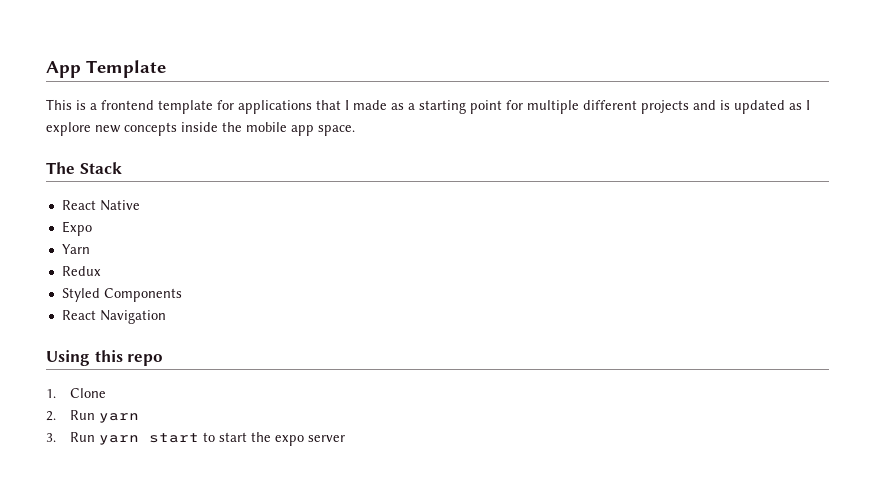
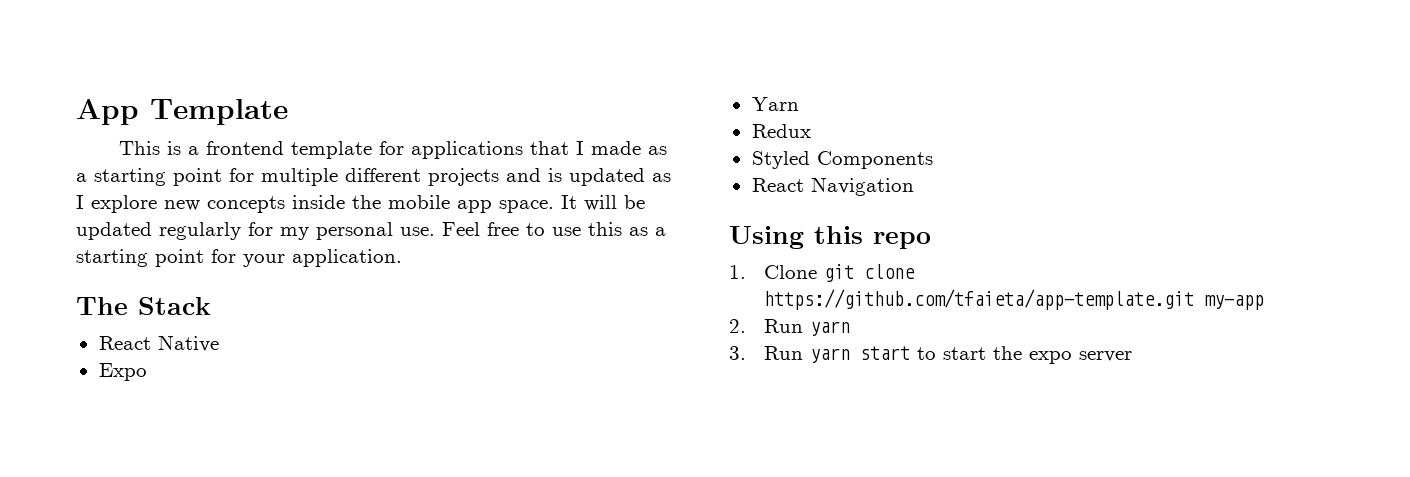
+ It will be updated regularly for my personal use. Feel free to use this as a starting point for your application.
- 1. Clone
+ 1. Clone git clone https://github.com/tfaieta/app-template.git my-app

